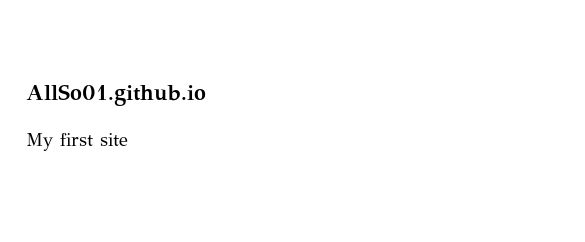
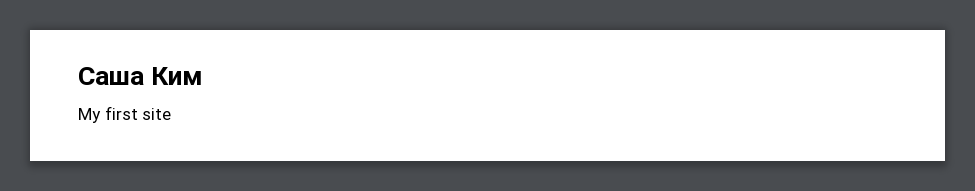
- AllSo01.github.io
+ Саша Ким

